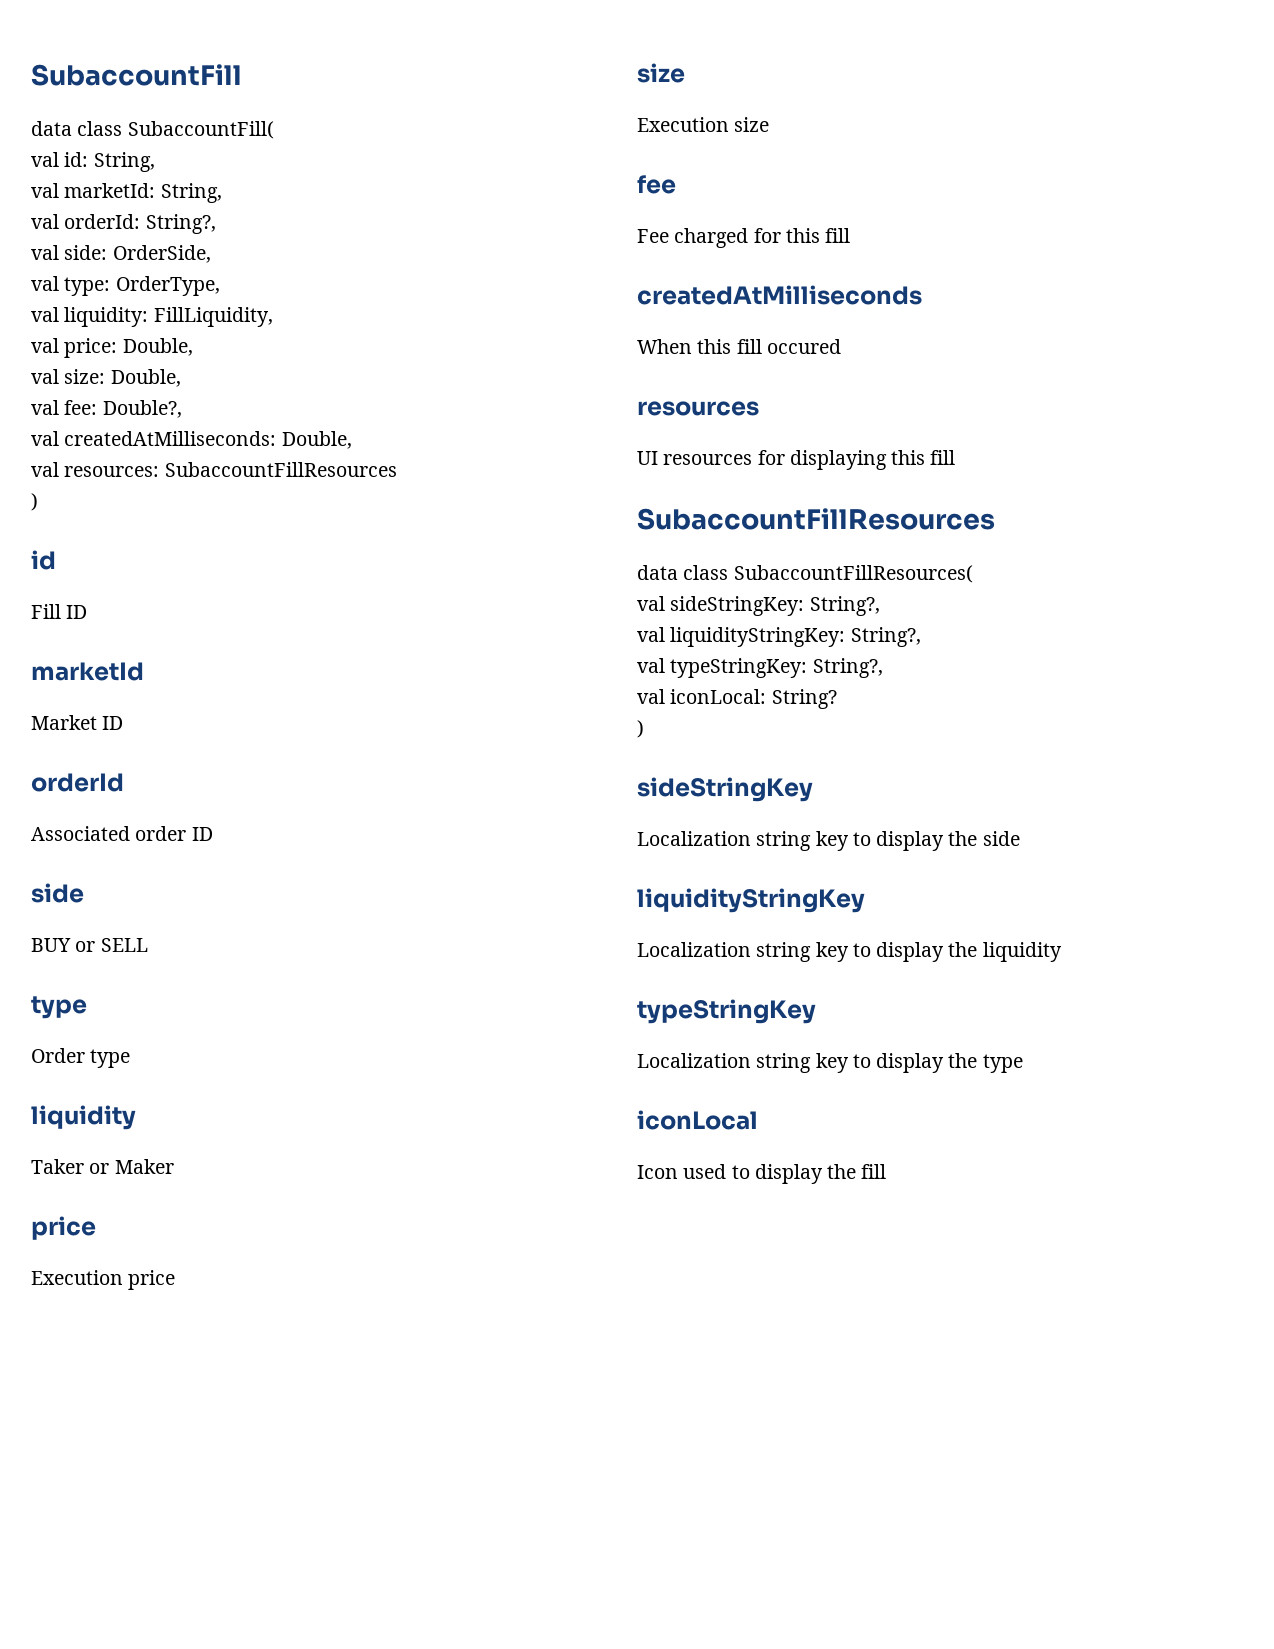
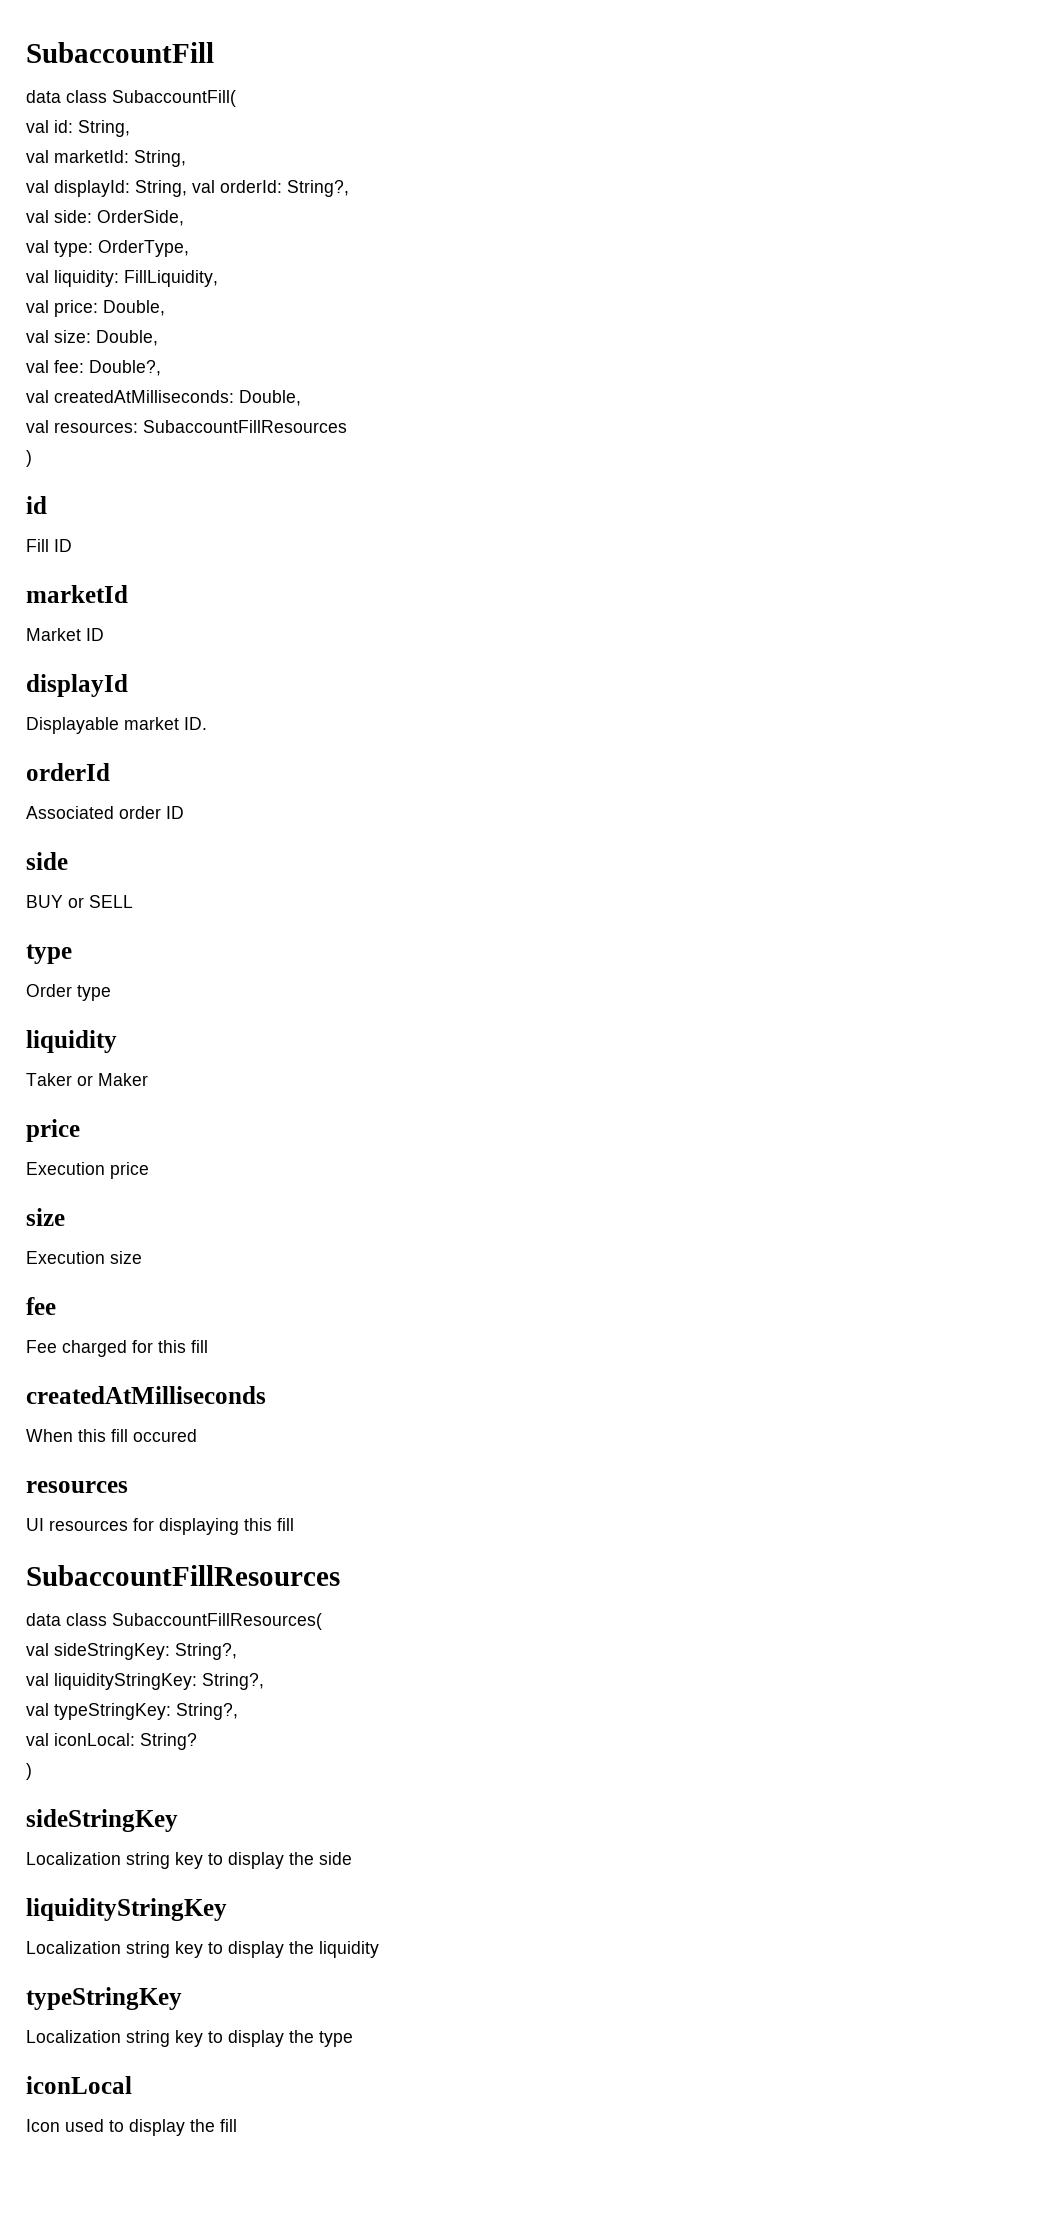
- val orderId: String?,
+ val displayId: String, val orderId: String?,
+ displayId
+ Displayable market ID.

